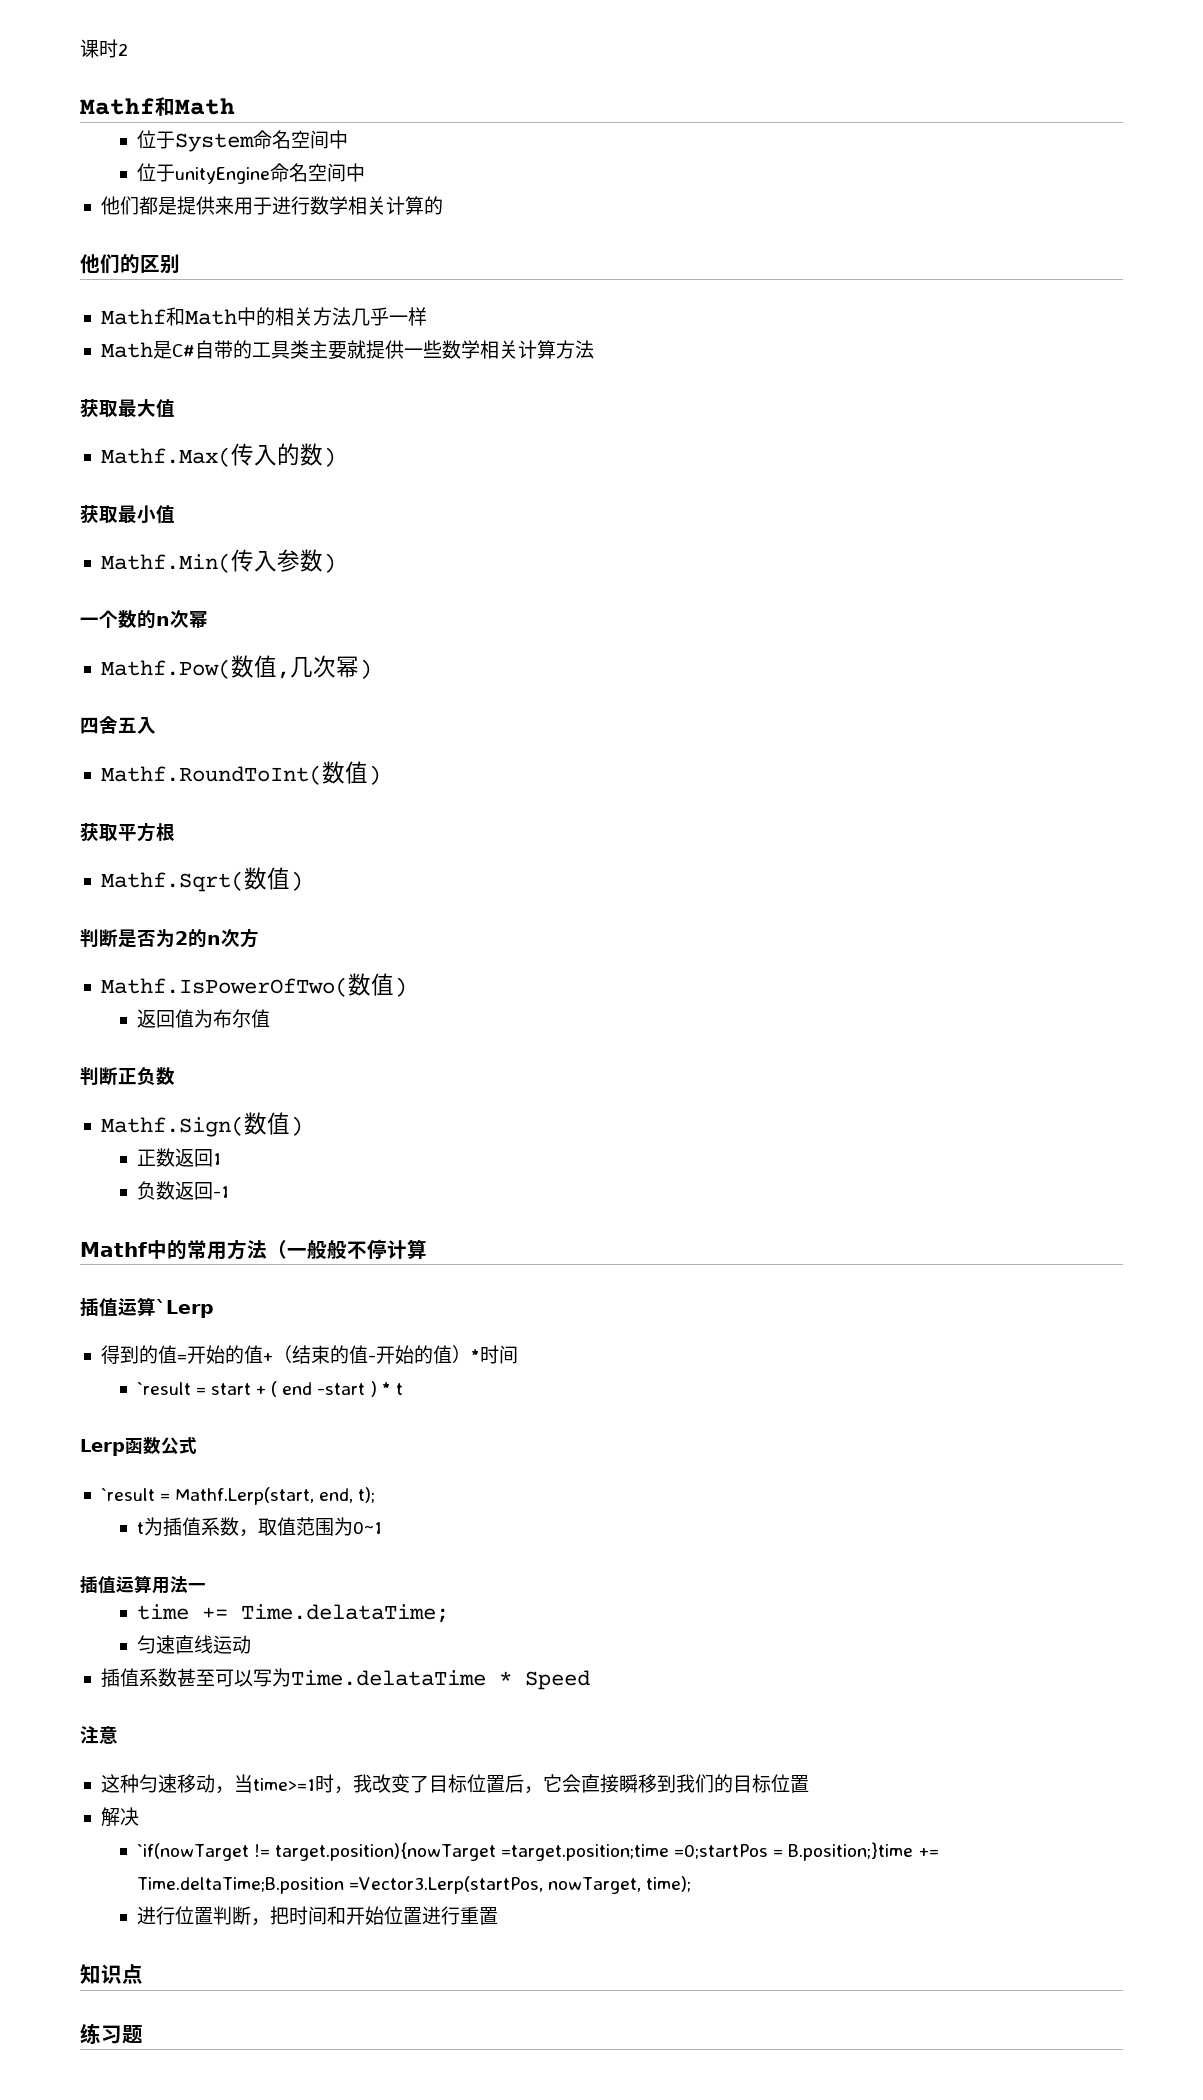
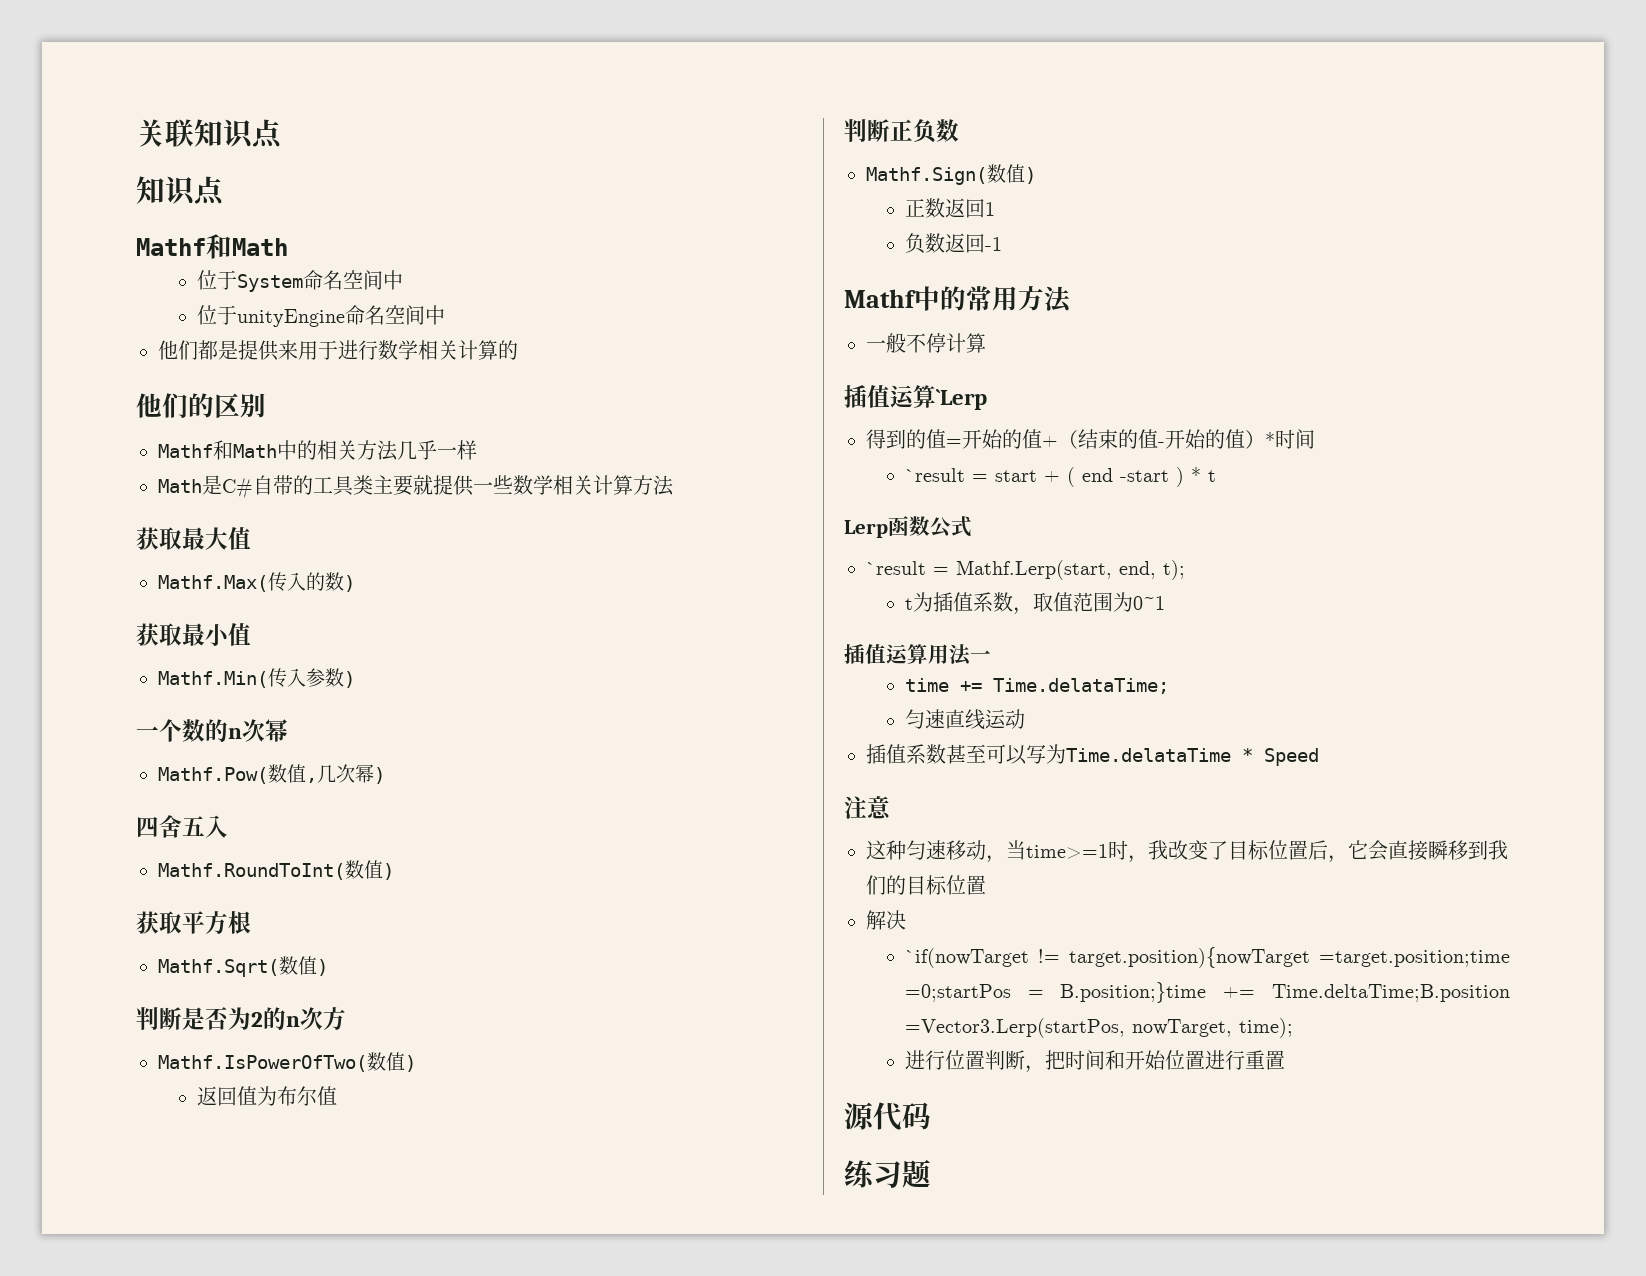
- 课时2
+ 关联知识点
+ 知识点
- Mathf中的常用方法（一般般不停计算
+ Mathf中的常用方法
+ 一般不停计算
- 知识点
+ 源代码

